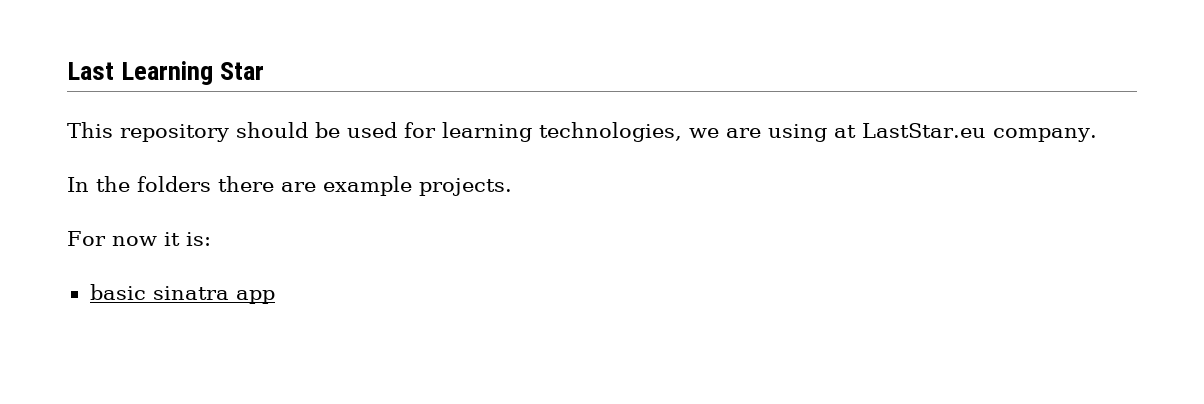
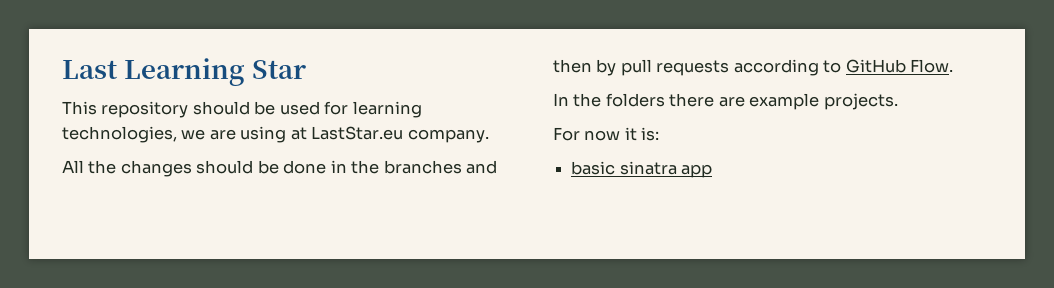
+ All the changes should be done in the branches and then by pull requests according to GitHub Flow.

